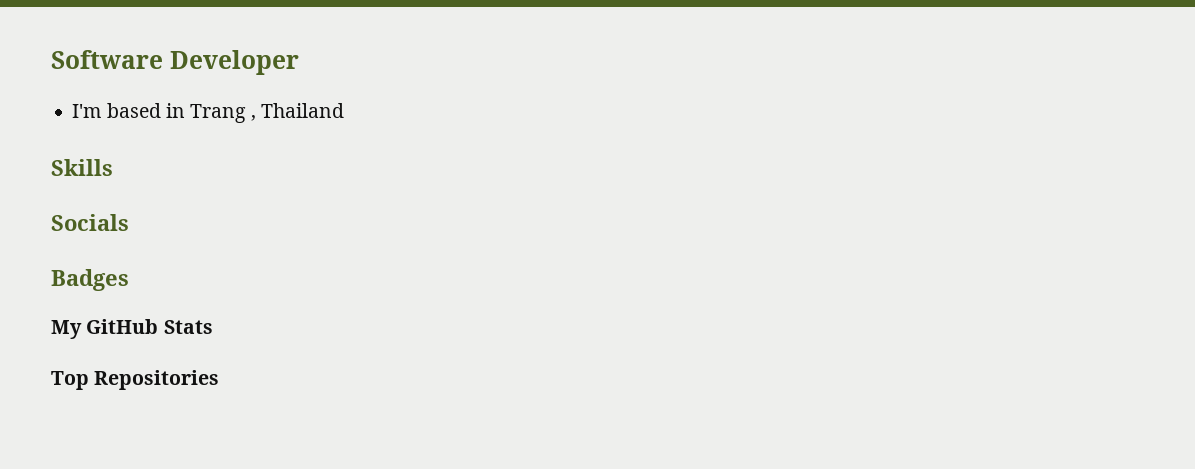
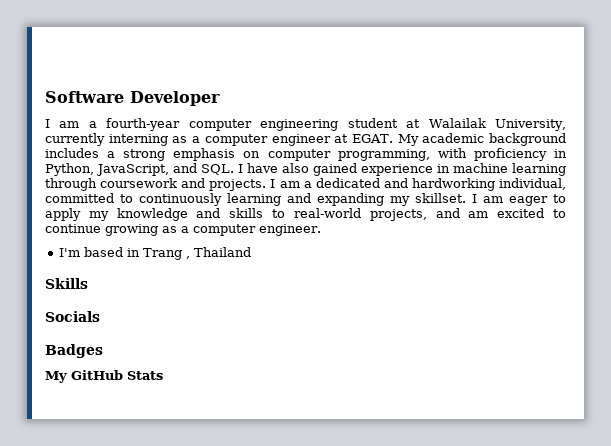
+ I am a fourth-year computer engineering student at Walailak University, currently interning as a computer engineer at EGAT. My academic background includes a strong emphasis on computer programming, with proficiency in Python, JavaScript, and SQL. I have also gained experience in machine learning through coursework and projects. I am a dedicated and hardworking individual, committed to continuously learning and expanding my skillset. I am eager to apply my knowledge and skills to real-world projects, and am excited to continue growing as a computer engineer.
- Top Repositories

